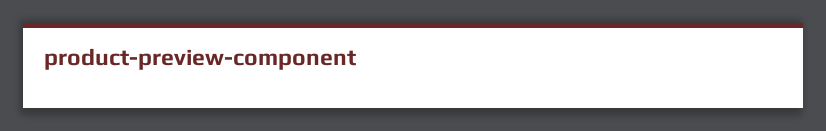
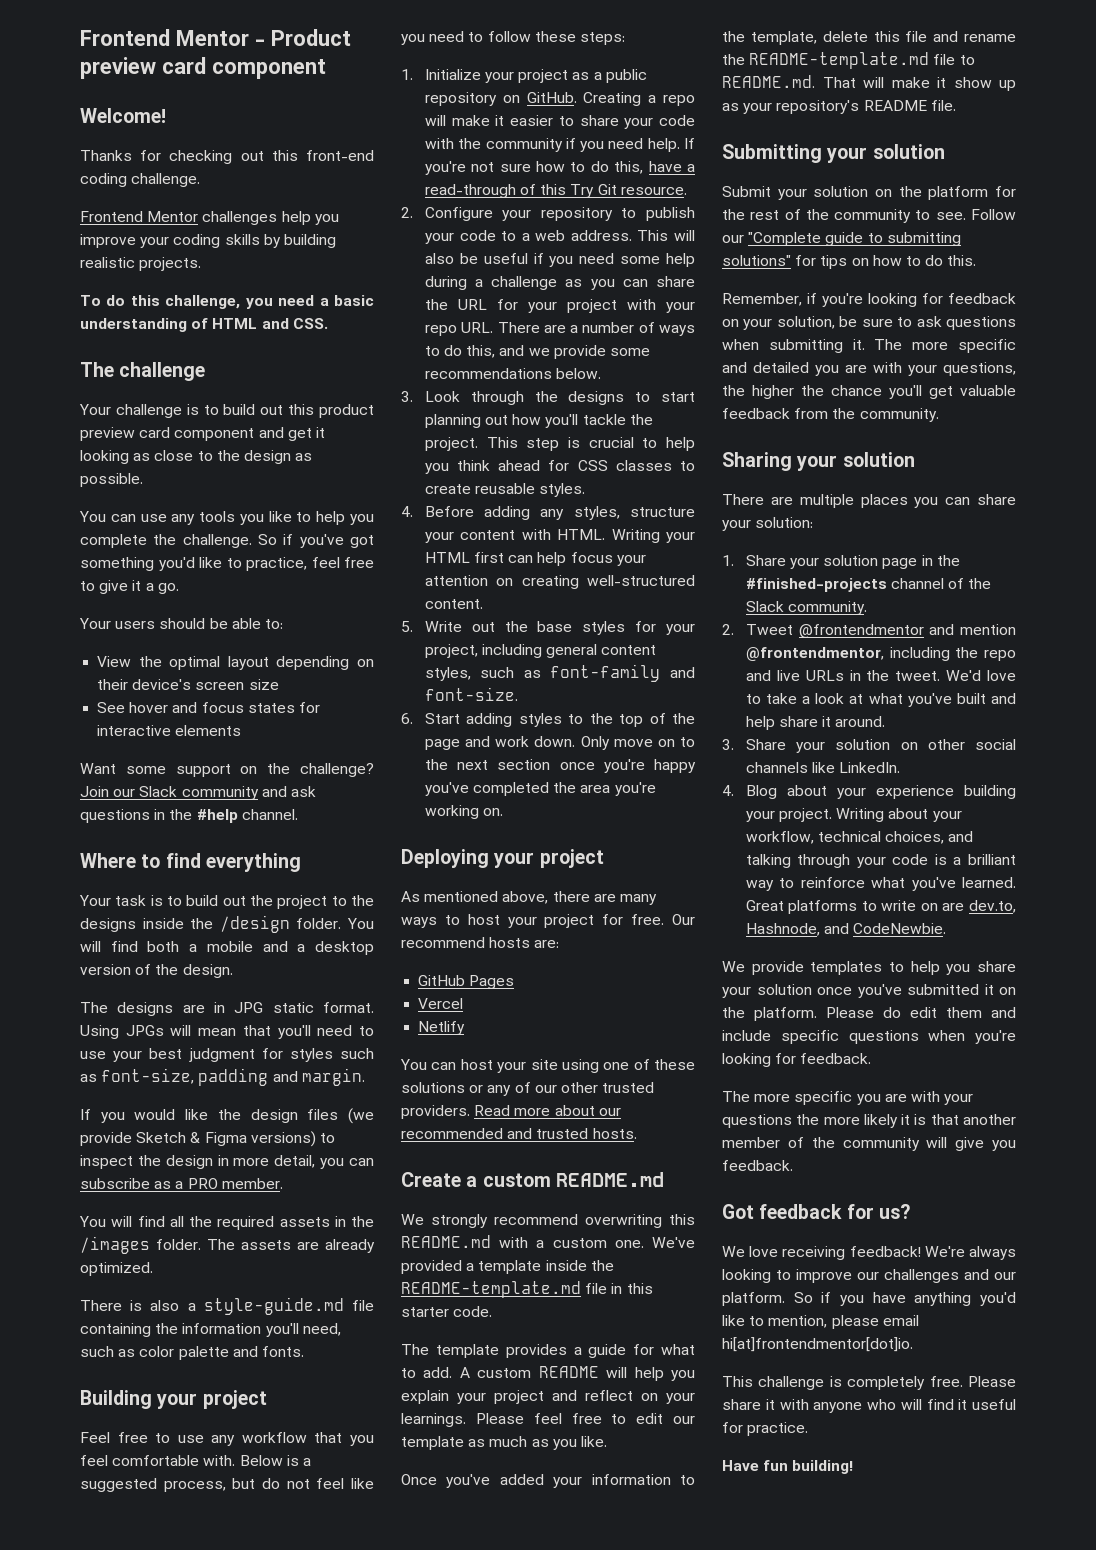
- product-preview-component
+ Frontend Mentor - Product preview card component
+ Welcome!
+ Thanks for checking out this front-end coding challenge.
+ Frontend Mentor challenges help you improve your coding skills by building realistic projects.
+ To do this challenge, you need a basic understanding of HTML and CSS.
+ The challenge
+ Your challenge is to build out this product preview card component and get it looking as close to the design as possible.
+ You can use any tools you like to help you complete the challenge. So if you've got something you'd like to practice, feel free to give it a go.
+ Your users should be able to:
+ View the optimal layout depending on their device's screen size
+ See hover and focus states for interactive elements
+ Want some support on the challenge? Join our Slack community and ask questions in the #help channel.
+ Where to find everything
+ Your task is to build out the project to the designs inside the /design folder. You will find both a mobile and a desktop version of the design.
+ The designs are in JPG static format. Using JPGs will mean that you'll need to use your best judgment for styles such as font-size, padding and margin.
+ If you would like the design files (we provide Sketch & Figma versions) to inspect the design in more detail, you can subscribe as a PRO member.
+ You will find all the required assets in the /images folder. The assets are already optimized.
+ There is also a style-guide.md file containing the information you'll need, such as color palette and fonts.
+ Building your project
+ Feel free to use any workflow that you feel comfortable with. Below is a suggested process, but do not feel like you need to follow these steps:
+ 1. Initialize your project as a public repository on GitHub. Creating a repo will make it easier to share your code with the community if you need help. If you're not sure how to do this, have a read-through of this Try Git resource.
+ 2. Configure your repository to publish your code to a web address. This will also be useful if you need some help during a challenge as you can share the URL for your project with your repo URL. There are a number of ways to do this, and we provide some recommendations below.
+ 3. Look through the designs to start planning out how you'll tackle the project. This step is crucial to help you think ahead for CSS classes to create reusable styles.
+ 4. Before adding any styles, structure your content with HTML. Writing your HTML first can help focus your attention on creating well-structured content.
+ 5. Write out the base styles for your project, including general content styles, such as font-family and font-size.
+ 6. Start adding styles to the top of the page and work down. Only move on to the next section once you're happy you've completed the area you're working on.
+ Deploying your project
+ As mentioned above, there are many ways to host your project for free. Our recommend hosts are:
+ GitHub Pages
+ Vercel
+ Netlify
+ You can host your site using one of these solutions or any of our other trusted providers. Read more about our recommended and trusted hosts.
+ Create a custom README.md
+ We strongly recommend overwriting this README.md with a custom one. We've provided a template inside the README-template.md file in this starter code.
+ The template provides a guide for what to add. A custom README will help you explain your project and reflect on your learnings. Please feel free to edit our template as much as you like.
+ Once you've added your information to the template, delete this file and rename the README-template.md file to README.md. That will make it show up as your repository's README file.
+ Submitting your solution
+ Submit your solution on the platform for the rest of the community to see. Follow our "Complete guide to submitting solutions" for tips on how to do this.
+ Remember, if you're looking for feedback on your solution, be sure to ask questions when submitting it. The more specific and detailed you are with your questions, the higher the chance you'll get valuable feedback from the community.
+ Sharing your solution
+ There are multiple places you can share your solution:
+ 1. Share your solution page in the #finished-projects channel of the Slack community.
+ 2. Tweet @frontendmentor and mention @frontendmentor, including the repo and live URLs in the tweet. We'd love to take a look at what you've built and help share it around.
+ 3. Share your solution on other social channels like LinkedIn.
+ 4. Blog about your experience building your project. Writing about your workflow, technical choices, and talking through your code is a brilliant way to reinforce what you've learned. Great platforms to write on are dev.to, Hashnode, and CodeNewbie.
+ We provide templates to help you share your solution once you've submitted it on the platform. Please do edit them and include specific questions when you're looking for feedback.
+ The more specific you are with your questions the more likely it is that another member of the community will give you feedback.
+ Got feedback for us?
+ We love receiving feedback! We're always looking to improve our challenges and our platform. So if you have anything you'd like to mention, please email hi[at]frontendmentor[dot]io.
+ This challenge is completely free. Please share it with anyone who will find it useful for practice.
+ Have fun building!

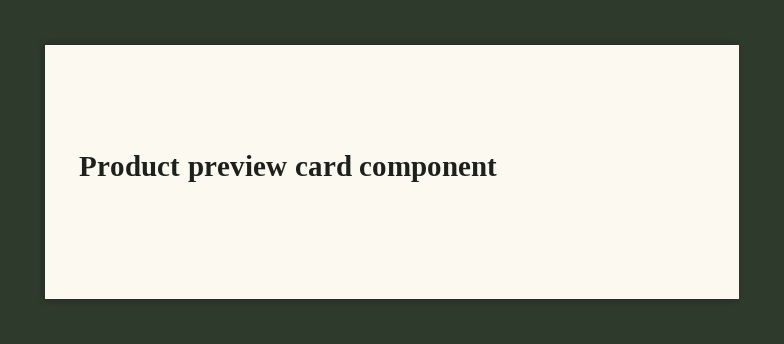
- Frontend Mentor - Product preview card component
+ Product preview card component
- Welcome!
- Thanks for checking out this front-end coding challenge.
- Frontend Mentor challenges help you improve your coding skills by building realistic projects.
- To do this challenge, you need a basic understanding of HTML and CSS.
- The challenge
- Your challenge is to build out this product preview card component and get it looking as close to the design as possible.
- You can use any tools you like to help you complete the challenge. So if you've got something you'd like to practice, feel free to give it a go.
- Your users should be able to:
- View the optimal layout depending on their device's screen size
- See hover and focus states for interactive elements
- Want some support on the challenge? Join our Slack community and ask questions in the #help channel.
- Where to find everything
- Your task is to build out the project to the designs inside the /design folder. You will find both a mobile and a desktop version of the design.
- The designs are in JPG static format. Using JPGs will mean that you'll need to use your best judgment for styles such as font-size, padding and margin.
- If you would like the design files (we provide Sketch & Figma versions) to inspect the design in more detail, you can subscribe as a PRO member.
- You will find all the required assets in the /images folder. The assets are already optimized.
- There is also a style-guide.md file containing the information you'll need, such as color palette and fonts.
- Building your project
- Feel free to use any workflow that you feel comfortable with. Below is a suggested process, but do not feel like you need to follow these steps:
- 1. Initialize your project as a public repository on GitHub. Creating a repo will make it easier to share your code with the community if you need help. If you're not sure how to do this, have a read-through of this Try Git resource.
- 2. Configure your repository to publish your code to a web address. This will also be useful if you need some help during a challenge as you can share the URL for your project with your repo URL. There are a number of ways to do this, and we provide some recommendations below.
- 3. Look through the designs to start planning out how you'll tackle the project. This step is crucial to help you think ahead for CSS classes to create reusable styles.
- 4. Before adding any styles, structure your content with HTML. Writing your HTML first can help focus your attention on creating well-structured content.
- 5. Write out the base styles for your project, including general content styles, such as font-family and font-size.
- 6. Start adding styles to the top of the page and work down. Only move on to the next section once you're happy you've completed the area you're working on.
- Deploying your project
- As mentioned above, there are many ways to host your project for free. Our recommend hosts are:
- GitHub Pages
- Vercel
- Netlify
- You can host your site using one of these solutions or any of our other trusted providers. Read more about our recommended and trusted hosts.
- Create a custom README.md
- We strongly recommend overwriting this README.md with a custom one. We've provided a template inside the README-template.md file in this starter code.
- The template provides a guide for what to add. A custom README will help you explain your project and reflect on your learnings. Please feel free to edit our template as much as you like.
- Once you've added your information to the template, delete this file and rename the README-template.md file to README.md. That will make it show up as your repository's README file.
- Submitting your solution
- Submit your solution on the platform for the rest of the community to see. Follow our "Complete guide to submitting solutions" for tips on how to do this.
- Remember, if you're looking for feedback on your solution, be sure to ask questions when submitting it. The more specific and detailed you are with your questions, the higher the chance you'll get valuable feedback from the community.
- Sharing your solution
- There are multiple places you can share your solution:
- 1. Share your solution page in the #finished-projects channel of the Slack community.
- 2. Tweet @frontendmentor and mention @frontendmentor, including the repo and live URLs in the tweet. We'd love to take a look at what you've built and help share it around.
- 3. Share your solution on other social channels like LinkedIn.
- 4. Blog about your experience building your project. Writing about your workflow, technical choices, and talking through your code is a brilliant way to reinforce what you've learned. Great platforms to write on are dev.to, Hashnode, and CodeNewbie.
- We provide templates to help you share your solution once you've submitted it on the platform. Please do edit them and include specific questions when you're looking for feedback.
- The more specific you are with your questions the more likely it is that another member of the community will give you feedback.
- Got feedback for us?
- We love receiving feedback! We're always looking to improve our challenges and our platform. So if you have anything you'd like to mention, please email hi[at]frontendmentor[dot]io.
- This challenge is completely free. Please share it with anyone who will find it useful for practice.
- Have fun building!

